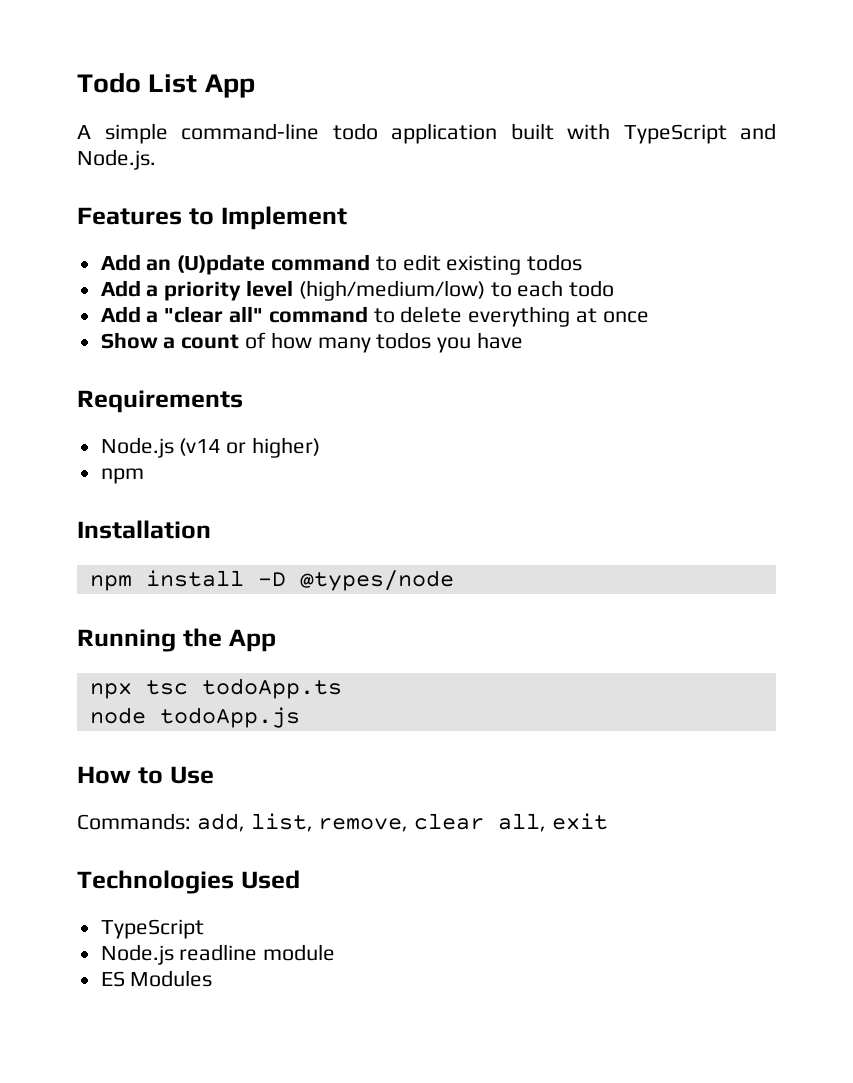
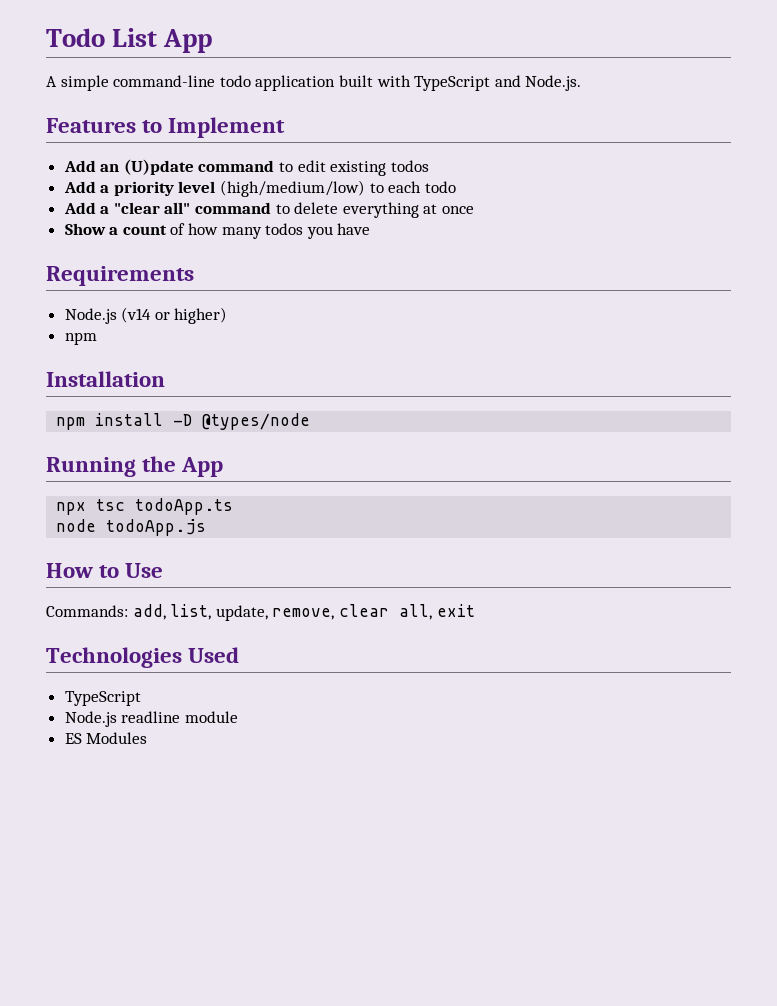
- Commands: add, list, remove, clear all, exit
+ Commands: add, list, update, remove, clear all, exit

